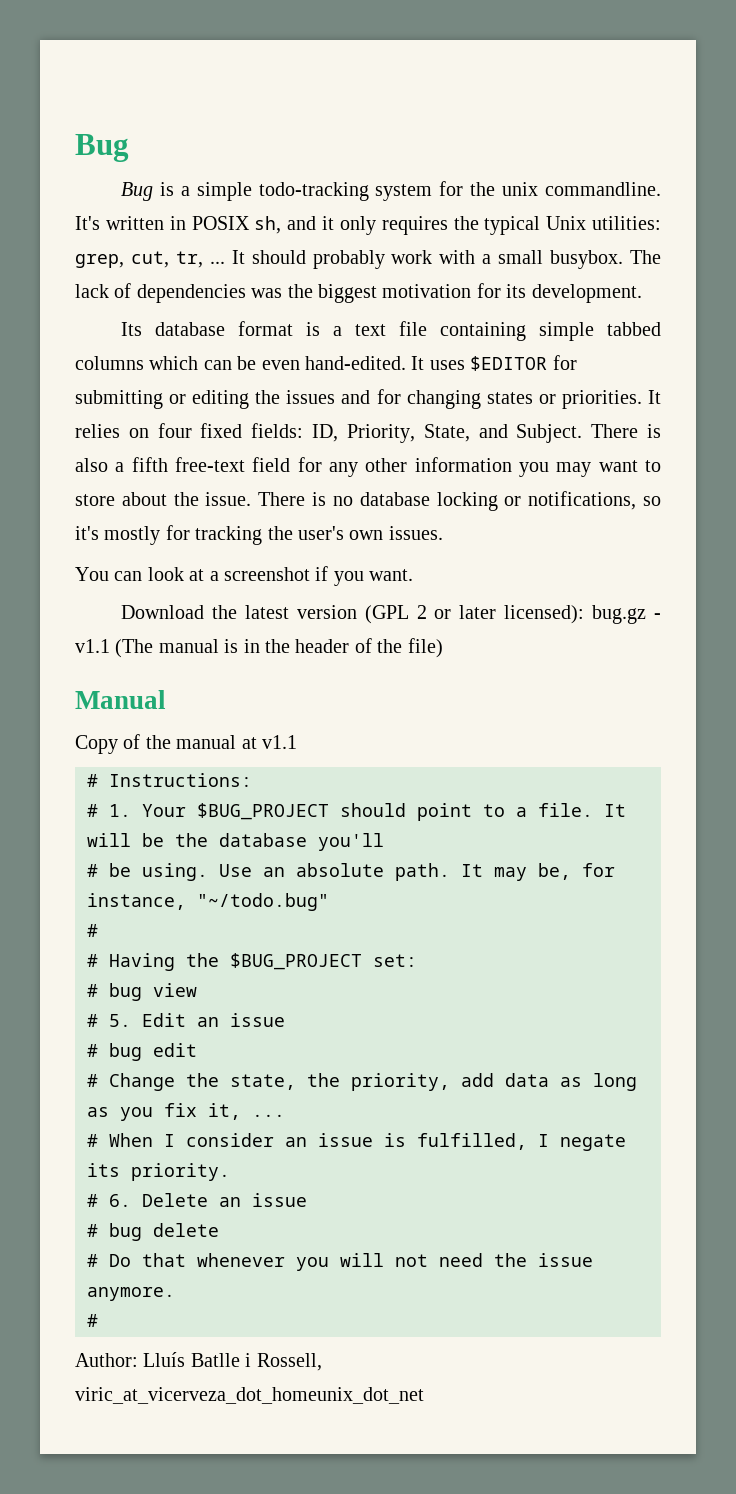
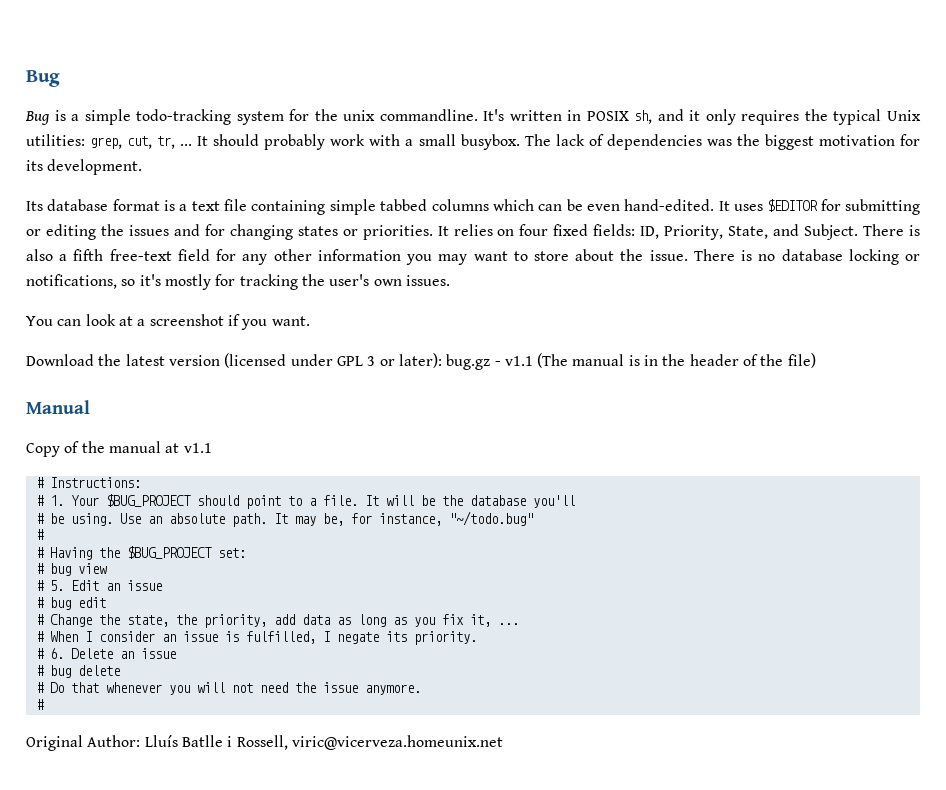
- Download the latest version (GPL 2 or later licensed): bug.gz - v1.1 (The manual is in the header of the file)
+ Download the latest version (licensed under GPL 3 or later): bug.gz - v1.1 (The manual is in the header of the file)
- Author: Lluís Batlle i Rossell, viric_at_vicerveza_dot_homeunix_dot_net
+ Original Author: Lluís Batlle i Rossell, viric@vicerveza.homeunix.net

